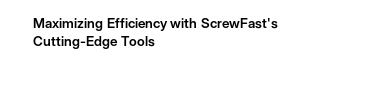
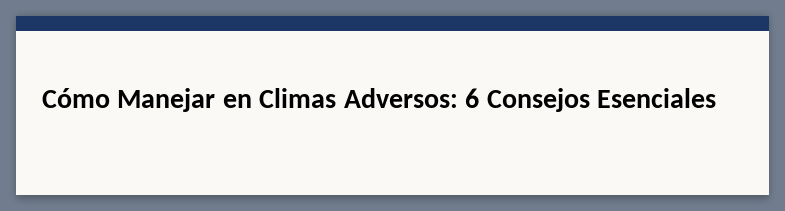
- Maximizing Efficiency with ScrewFast's Cutting-Edge Tools
+ Cómo Manejar en Climas Adversos: 6 Consejos Esenciales

